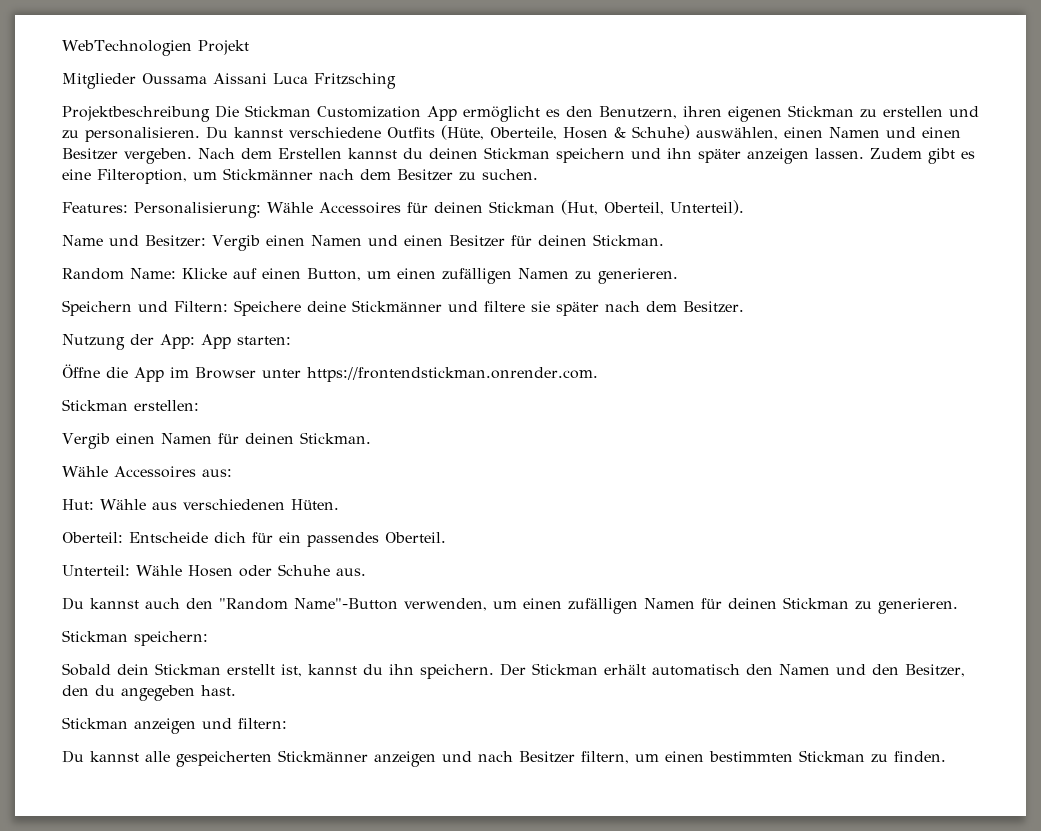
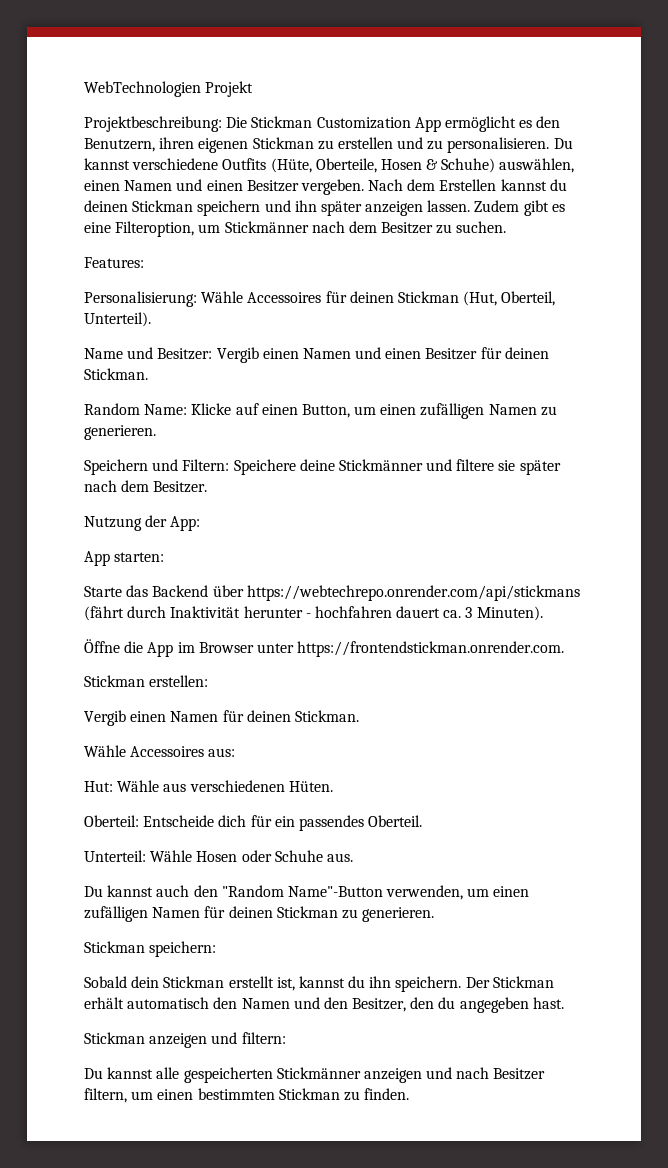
- Mitglieder Oussama Aissani Luca Fritzsching
- Projektbeschreibung Die Stickman Customization App ermöglicht es den Benutzern, ihren eigenen Stickman zu erstellen und zu personalisieren.
+ Projektbeschreibung: Die Stickman Customization App ermöglicht es den Benutzern, ihren eigenen Stickman zu erstellen und zu personalisieren.
- Features: Personalisierung: Wähle Accessoires für deinen Stickman (Hut, Oberteil, Unterteil).
+ Features:
+ Personalisierung: Wähle Accessoires für deinen Stickman (Hut, Oberteil, Unterteil).
- Nutzung der App: App starten:
+ Nutzung der App:
+ App starten:
+ Starte das Backend über https://webtechrepo.onrender.com/api/stickmans (fährt durch Inaktivität herunter - hochfahren dauert ca. 3 Minuten).

